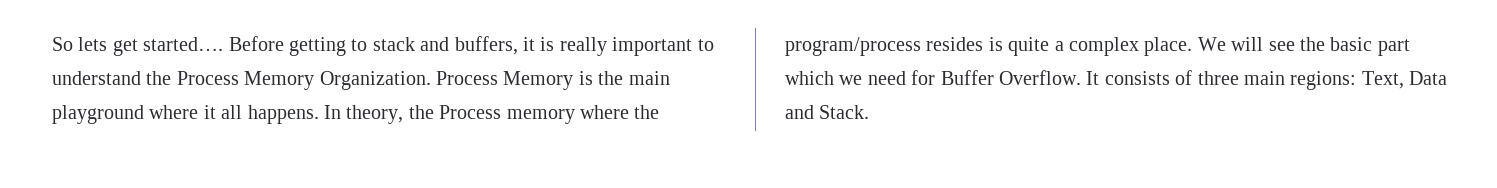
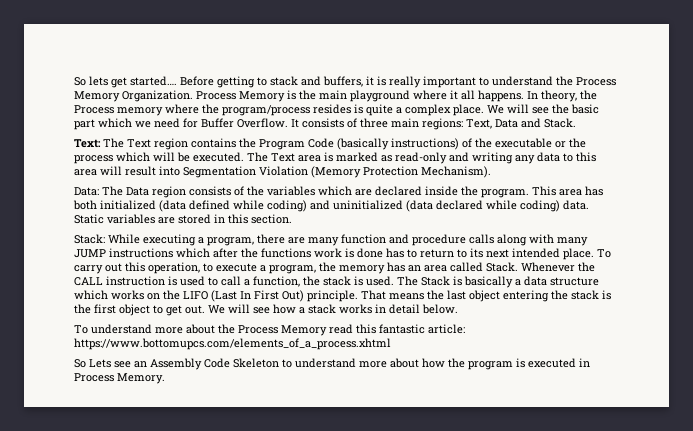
+ Text: The Text region contains the Program Code (basically instructions) of the executable or the process which will be executed. The Text area is marked as read-only and writing any data to this area will result into Segmentation Violation (Memory Protection Mechanism).
+ Data: The Data region consists of the variables which are declared inside the program. This area has both initialized (data defined while coding) and uninitialized (data declared while coding) data. Static variables are stored in this section.
+ Stack: While executing a program, there are many function and procedure calls along with many JUMP instructions which after the functions work is done has to return to its next intended place. To carry out this operation, to execute a program, the memory has an area called Stack. Whenever the CALL instruction is used to call a function, the stack is used. The Stack is basically a data structure which works on the LIFO (Last In First Out) principle. That means the last object entering the stack is the first object to get out. We will see how a stack works in detail below.
+ To understand more about the Process Memory read this fantastic article: https://www.bottomupcs.com/elements_of_a_process.xhtml
+ So Lets see an Assembly Code Skeleton to understand more about how the program is executed in Process Memory.

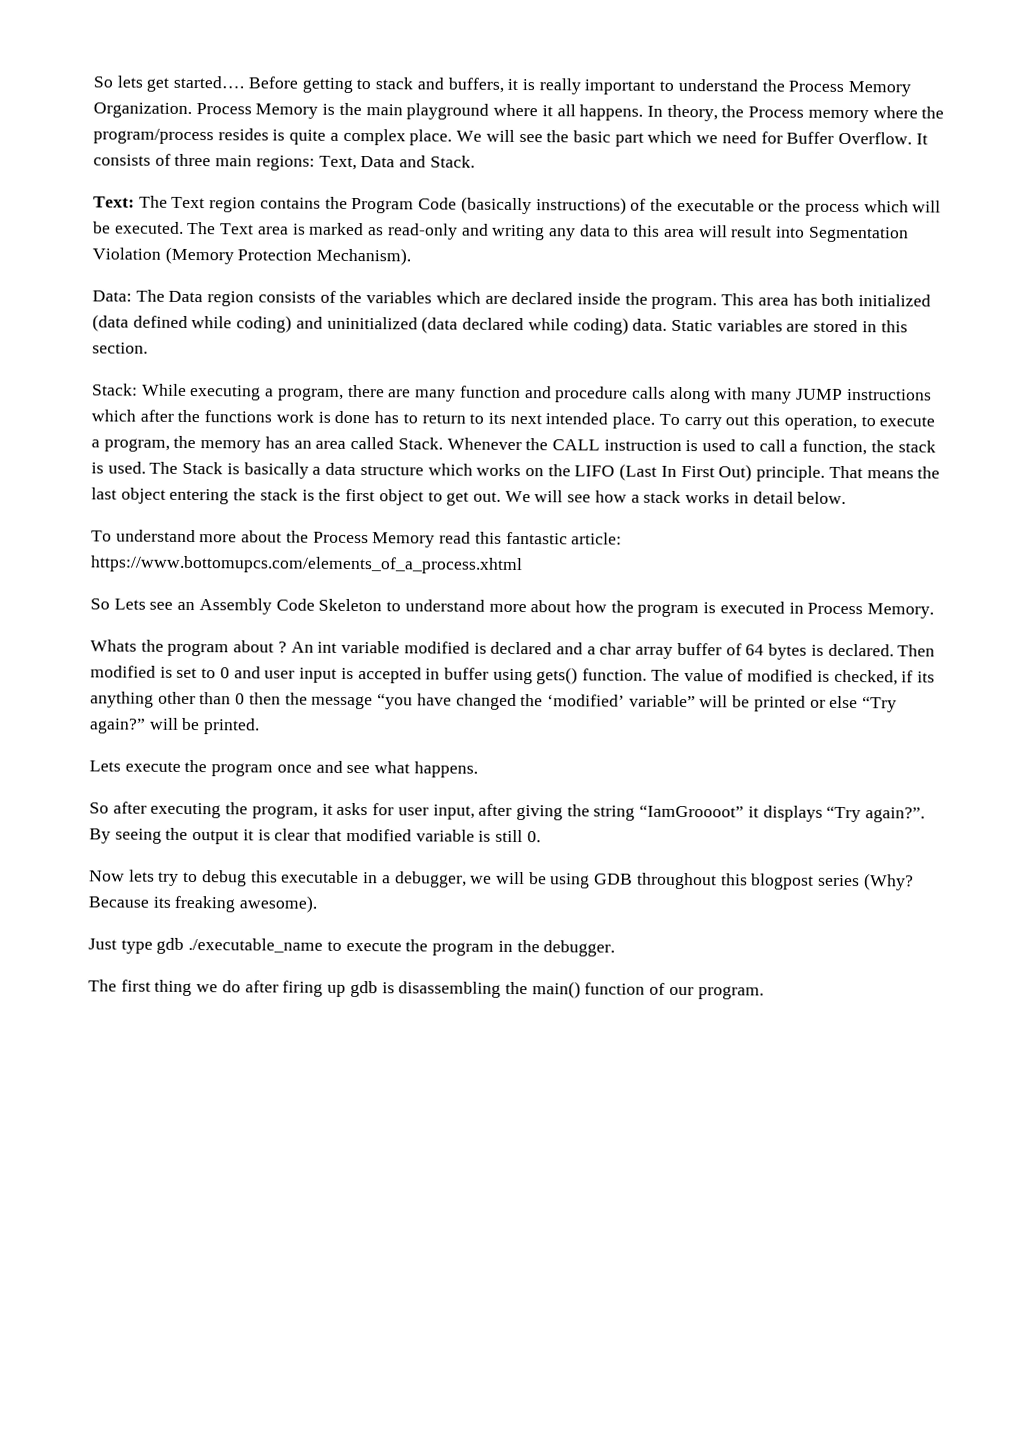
+ Whats the program about ? An int variable modified is declared and a char array buffer of 64 bytes is declared. Then modified is set to 0 and user input is accepted in buffer using gets() function. The value of modified is checked, if its anything other than 0 then the message “you have changed the ‘modified’ variable” will be printed or else “Try again?” will be printed.
+ Lets execute the program once and see what happens.
+ So after executing the program, it asks for user input, after giving the string “IamGroooot” it displays “Try again?”. By seeing the output it is clear that modified variable is still 0.
+ Now lets try to debug this executable in a debugger, we will be using GDB throughout this blogpost series (Why? Because its freaking awesome).
+ Just type gdb ./executable_name to execute the program in the debugger.
+ The first thing we do after firing up gdb is disassembling the main() function of our program.

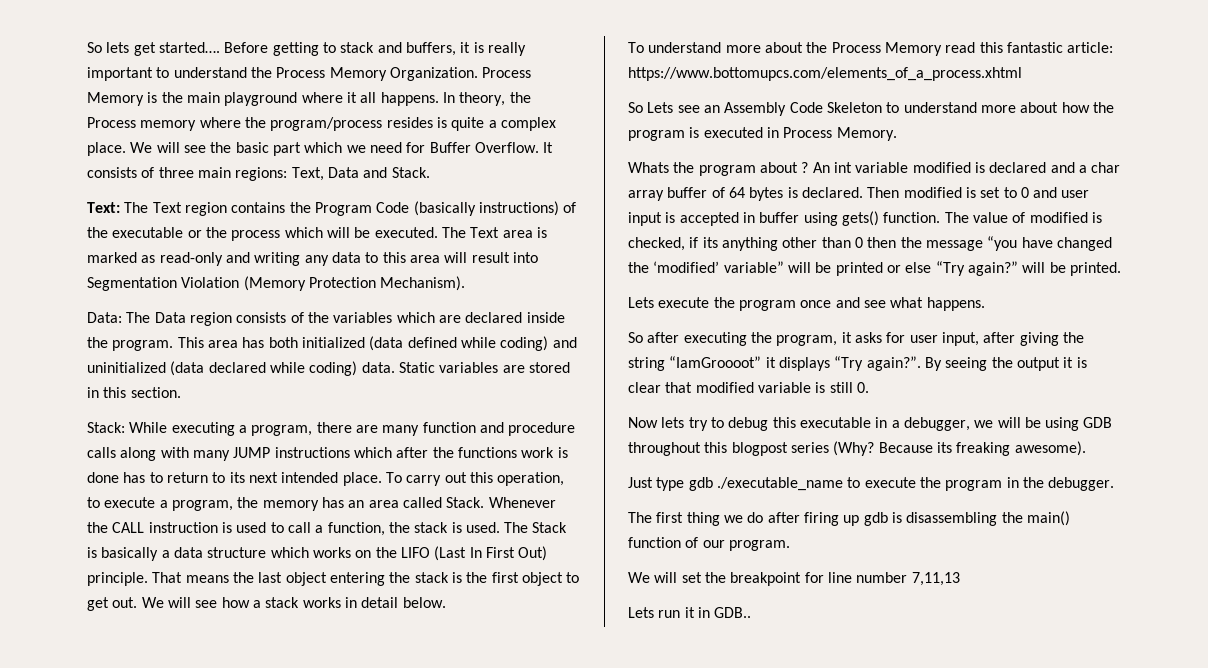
+ We will set the breakpoint for line number 7,11,13
+ Lets run it in GDB..

